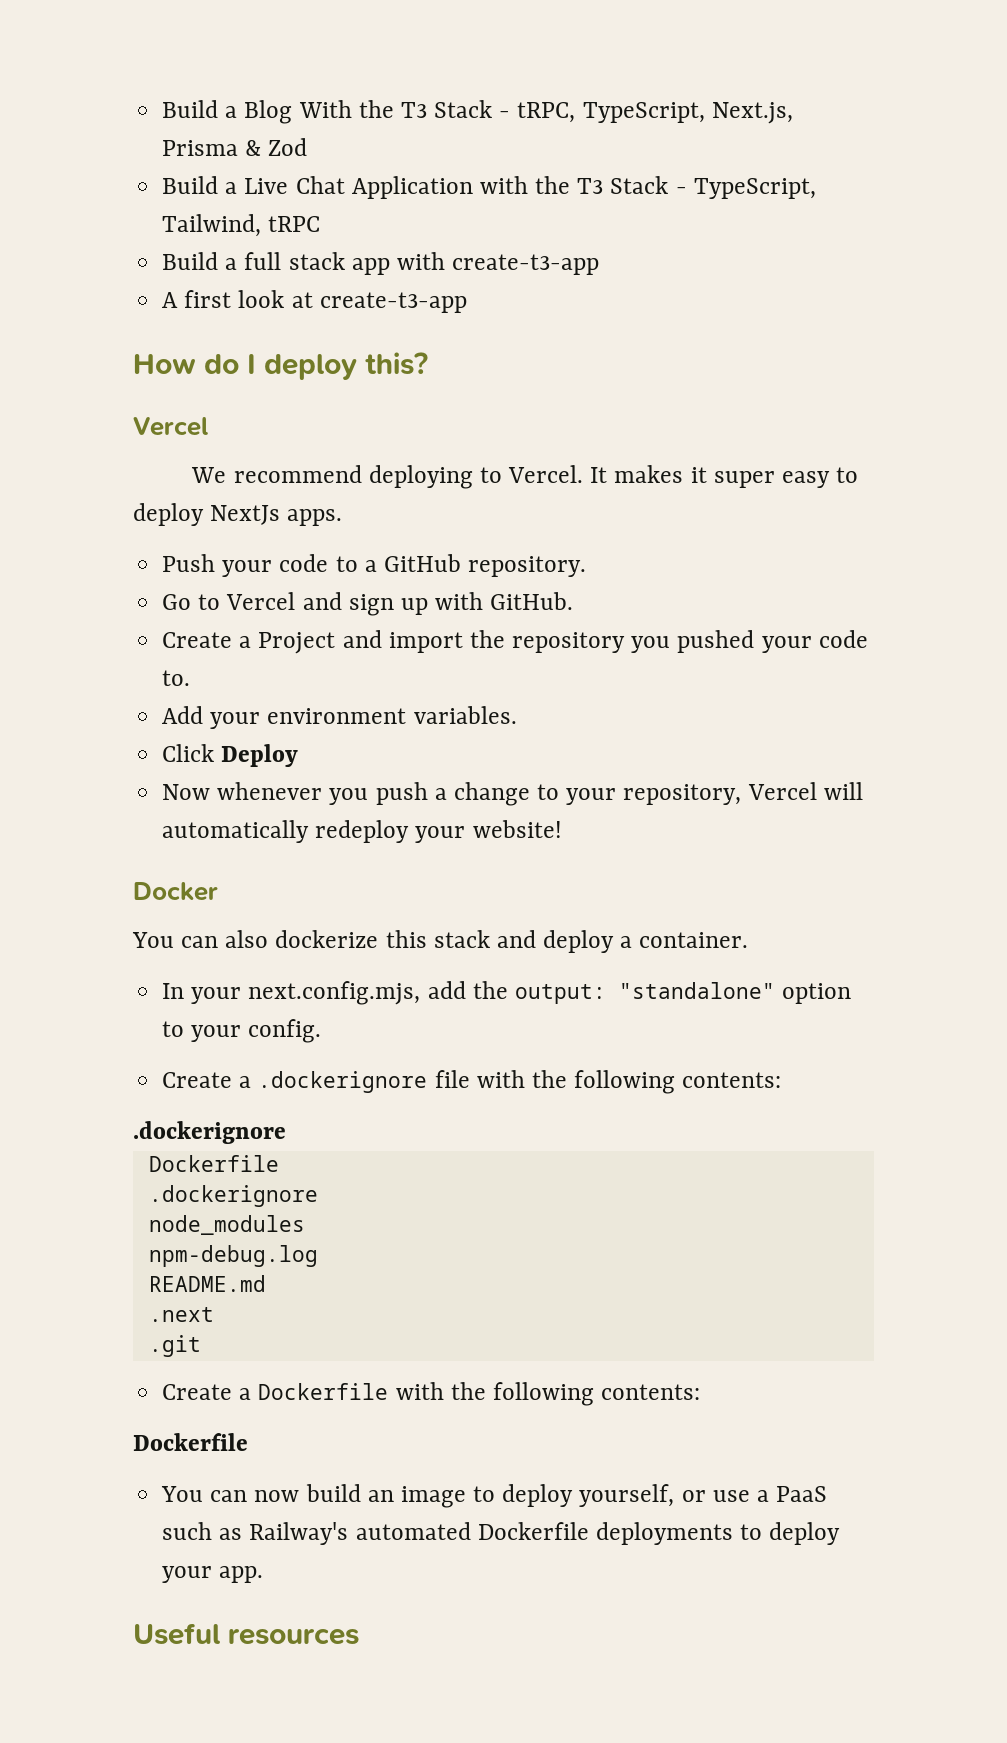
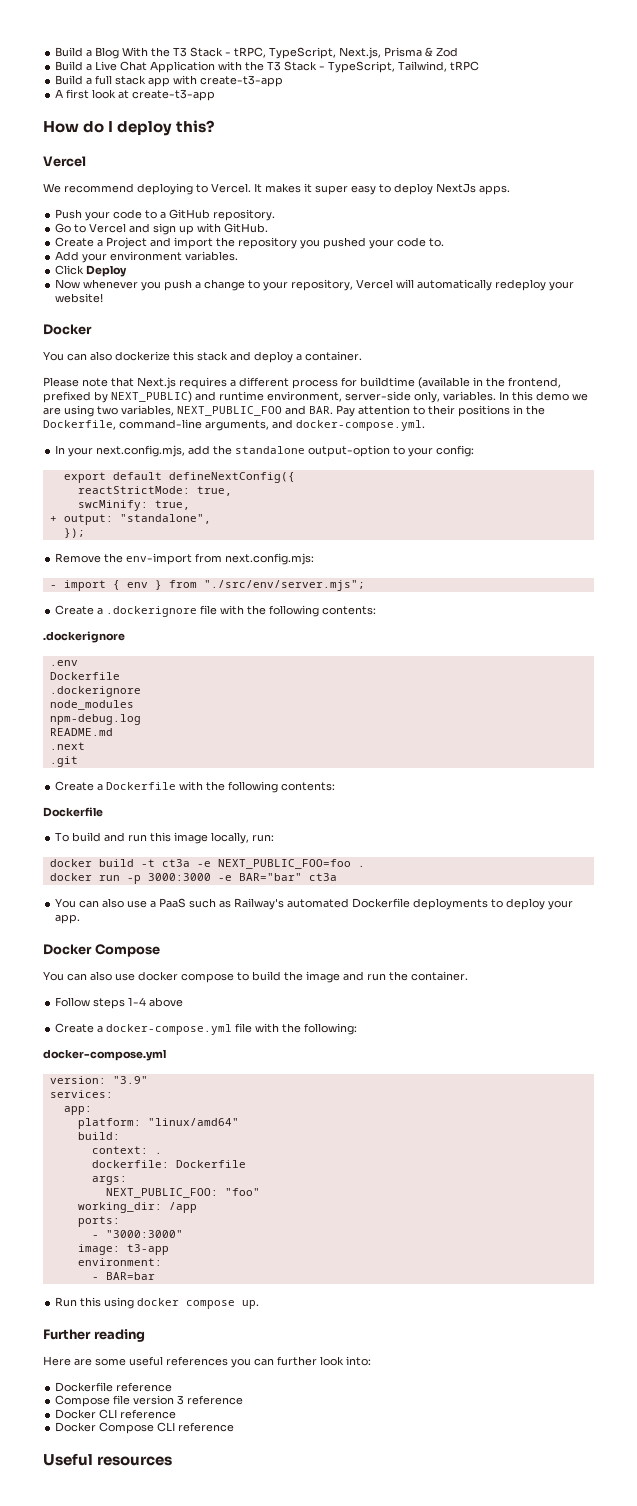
+ Please note that Next.js requires a different process for buildtime (available in the frontend, prefixed by NEXT_PUBLIC) and runtime environment, server-side only, variables. In this demo we are using two variables, NEXT_PUBLIC_FOO and BAR. Pay attention to their positions in the Dockerfile, command-line arguments, and docker-compose.yml.
- In your next.config.mjs, add the output: "standalone" option to your config.
+ In your next.config.mjs, add the standalone output-option to your config:
+ export default defineNextConfig({
+ reactStrictMode: true,
+ swcMinify: true,
+ + output: "standalone",
+ });
+ Remove the env-import from next.config.mjs:
+ - import { env } from "./src/env/server.mjs";
+ .env
- You can now build an image to deploy yourself, or use a PaaS such as Railway's automated Dockerfile deployments to deploy your app.
+ To build and run this image locally, run:
+ docker build -t ct3a -e NEXT_PUBLIC_FOO=foo .
+ docker run -p 3000:3000 -e BAR="bar" ct3a
+ You can also use a PaaS such as Railway's automated Dockerfile deployments to deploy your app.
+ Docker Compose
+ You can also use docker compose to build the image and run the container.
+ Follow steps 1-4 above
+ Create a docker-compose.yml file with the following:
+ docker-compose.yml
+ version: "3.9"
+ services:
+ app:
+ platform: "linux/amd64"
+ build:
+ context: .
+ dockerfile: Dockerfile
+ args:
+ NEXT_PUBLIC_FOO: "foo"
+ working_dir: /app
+ ports:
+ - "3000:3000"
+ image: t3-app
+ environment:
+ - BAR=bar
+ Run this using docker compose up.
+ Further reading
+ Here are some useful references you can further look into:
+ Dockerfile reference
+ Compose file version 3 reference
+ Docker CLI reference
+ Docker Compose CLI reference

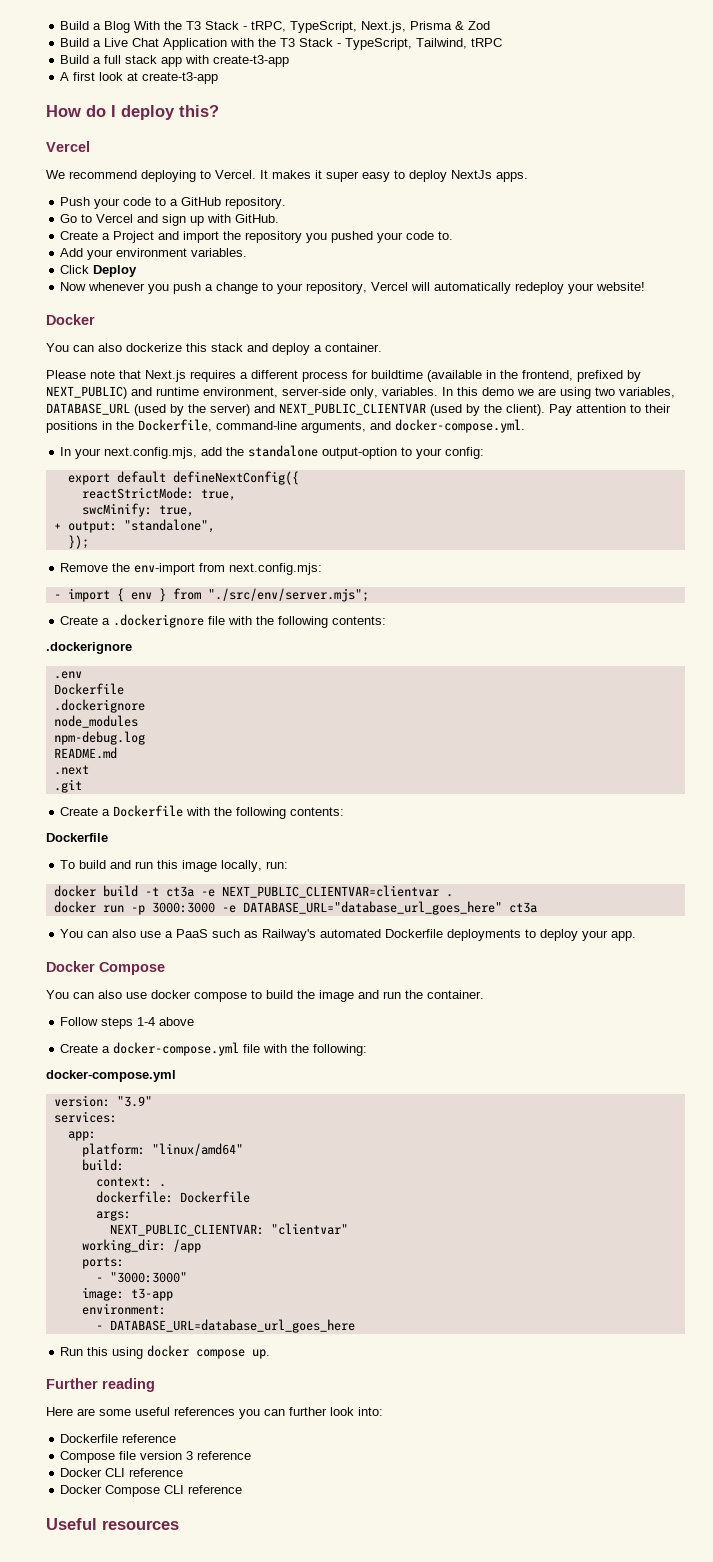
- In this demo we are using two variables, NEXT_PUBLIC_FOO and BAR. Pay attention to their positions in the Dockerfile, command-line arguments, and docker-compose.yml.
+ In this demo we are using two variables, DATABASE_URL (used by the server) and NEXT_PUBLIC_CLIENTVAR (used by the client). Pay attention to their positions in the Dockerfile, command-line arguments, and docker-compose.yml.
- docker build -t ct3a -e NEXT_PUBLIC_FOO=foo .
+ docker build -t ct3a -e NEXT_PUBLIC_CLIENTVAR=clientvar .
- docker run -p 3000:3000 -e BAR="bar" ct3a
+ docker run -p 3000:3000 -e DATABASE_URL="database_url_goes_here" ct3a
- NEXT_PUBLIC_FOO: "foo"
+ NEXT_PUBLIC_CLIENTVAR: "clientvar"
- - BAR=bar
+ - DATABASE_URL=database_url_goes_here

